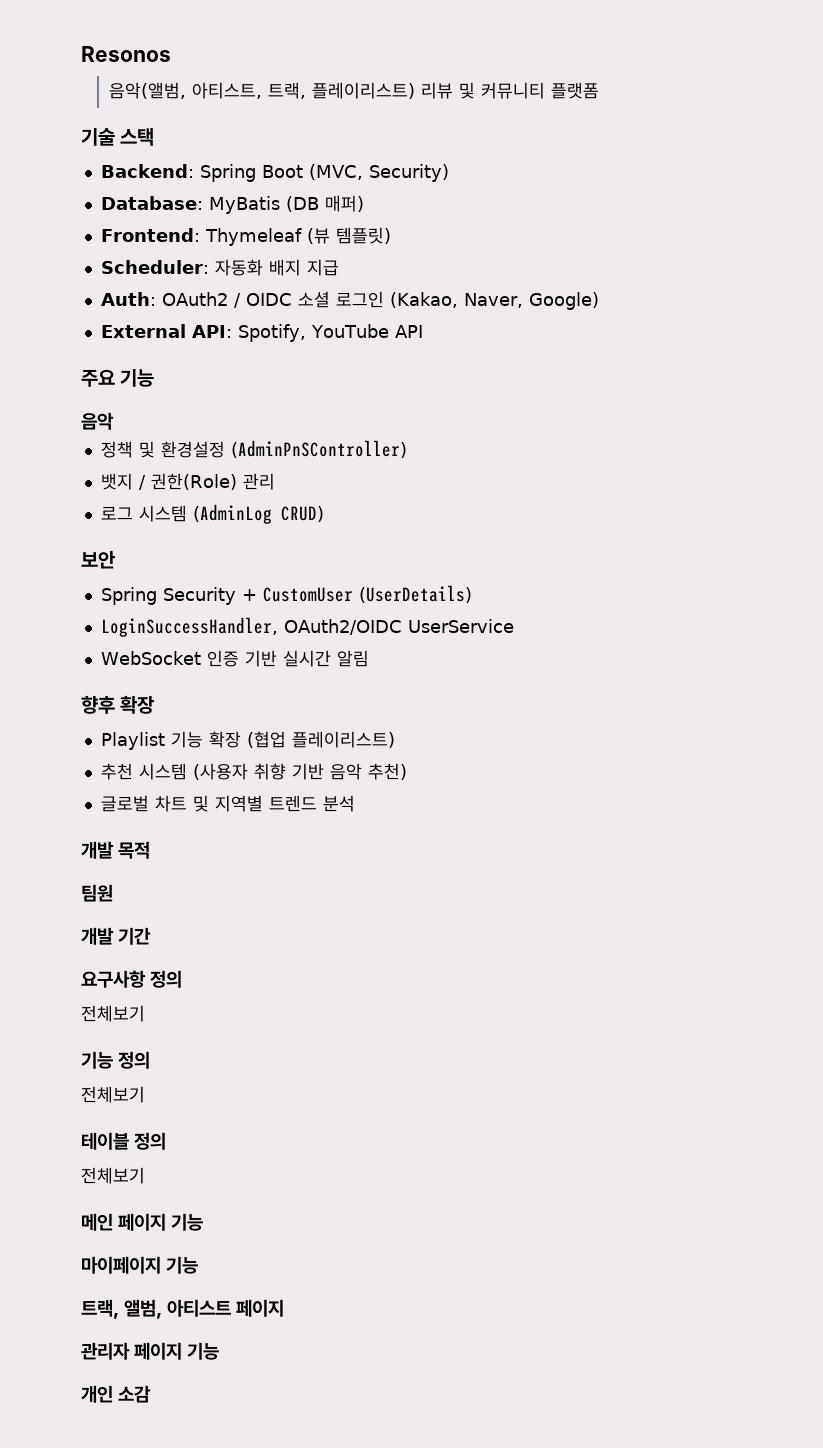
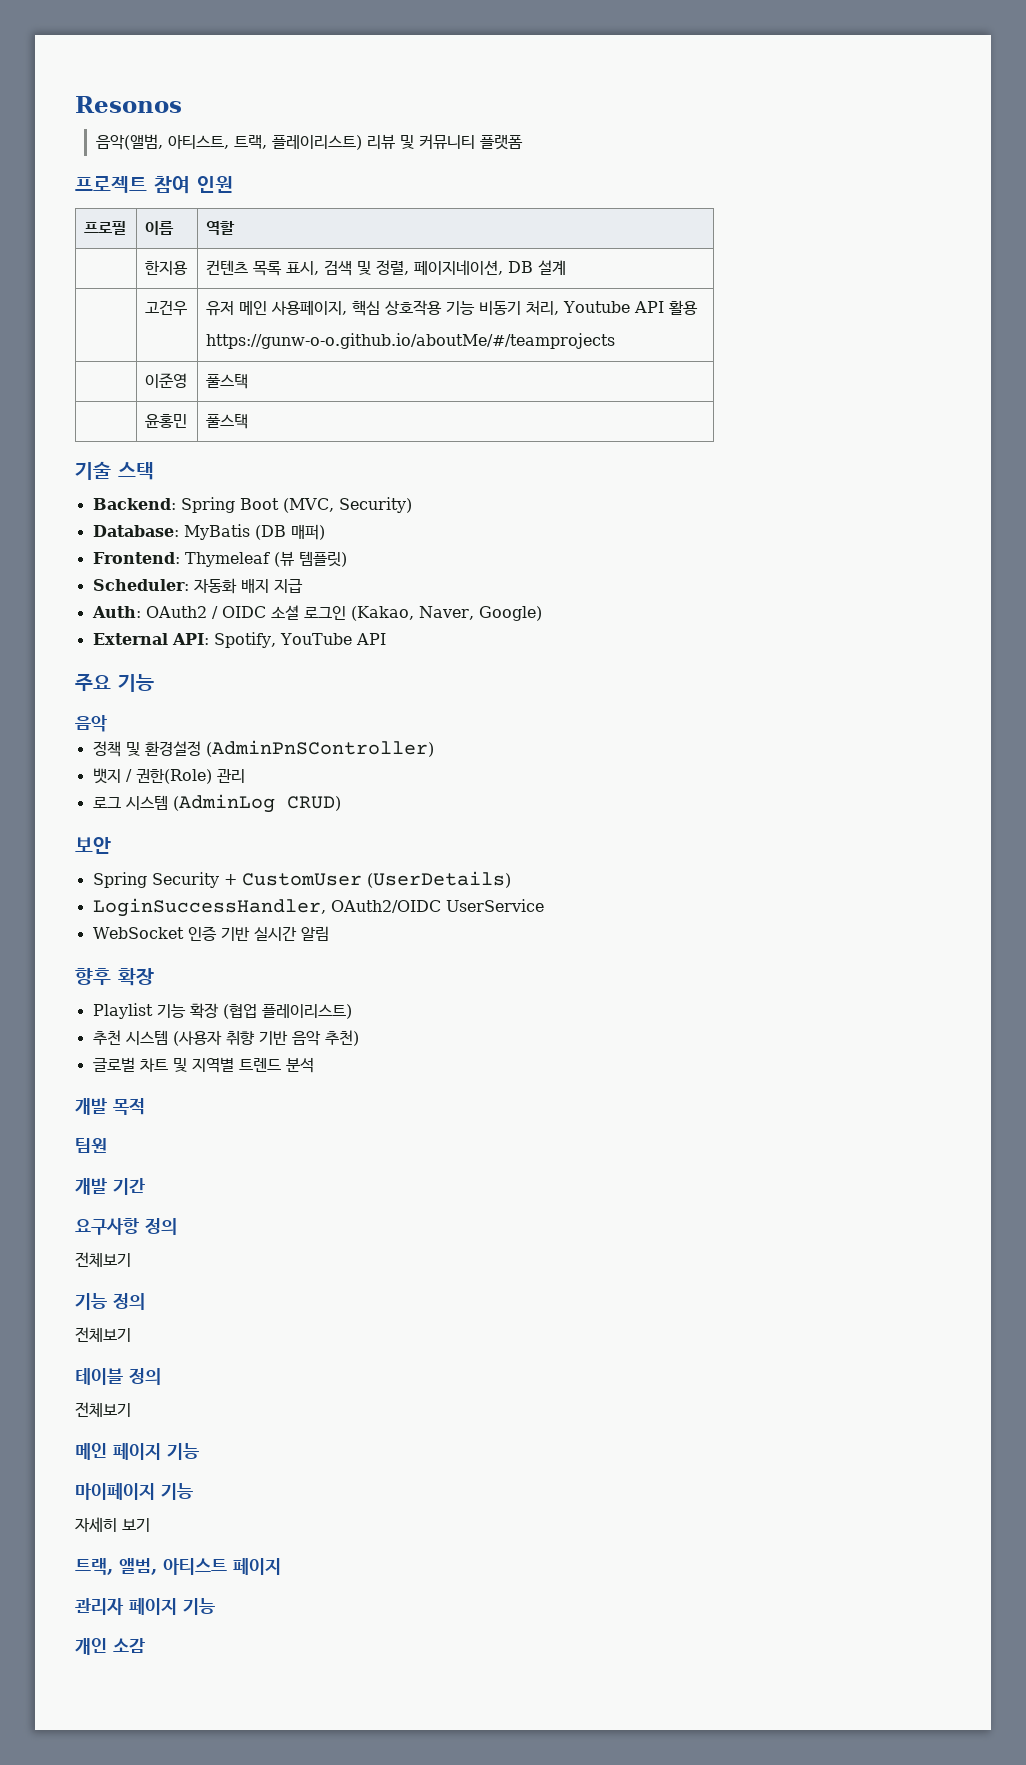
+ 프로젝트 참여 인원
+ 프로필 | 이름 | 역할
+ | 한지용 | 컨텐츠 목록 표시, 검색 및 정렬, 페이지네이션, DB 설계
+ | 고건우 | 유저 메인 사용페이지, 핵심 상호작용 기능 비동기 처리, Youtube API 활용
+ https://gunw-o-o.github.io/aboutMe/#/teamprojects
+ | 이준영 | 풀스택
+ | 윤홍민 | 풀스택
+ 자세히 보기

